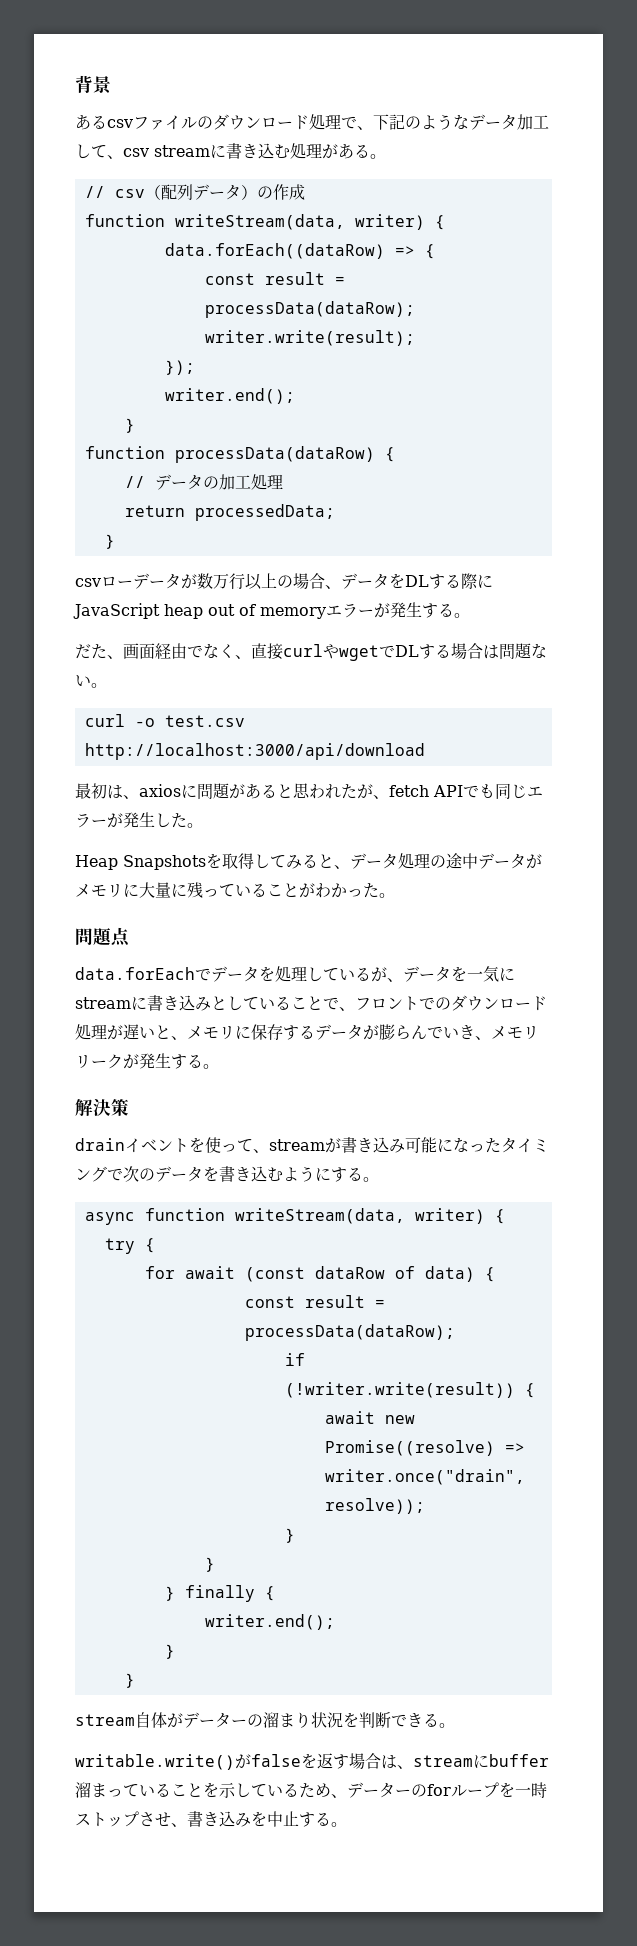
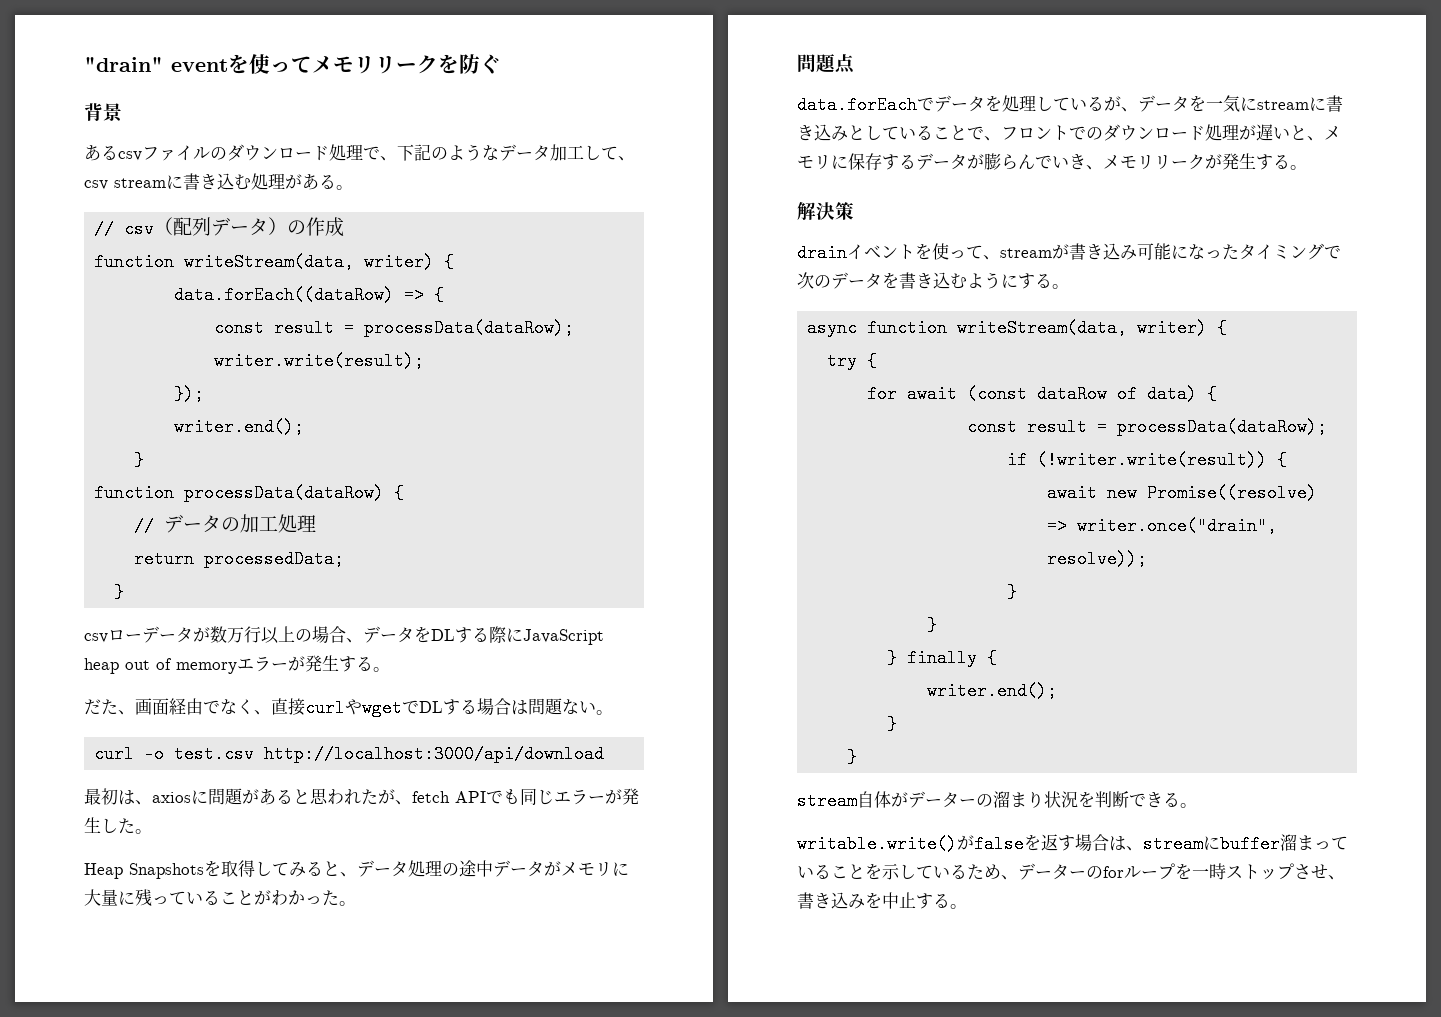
+ "drain" eventを使ってメモリリークを防ぐ

